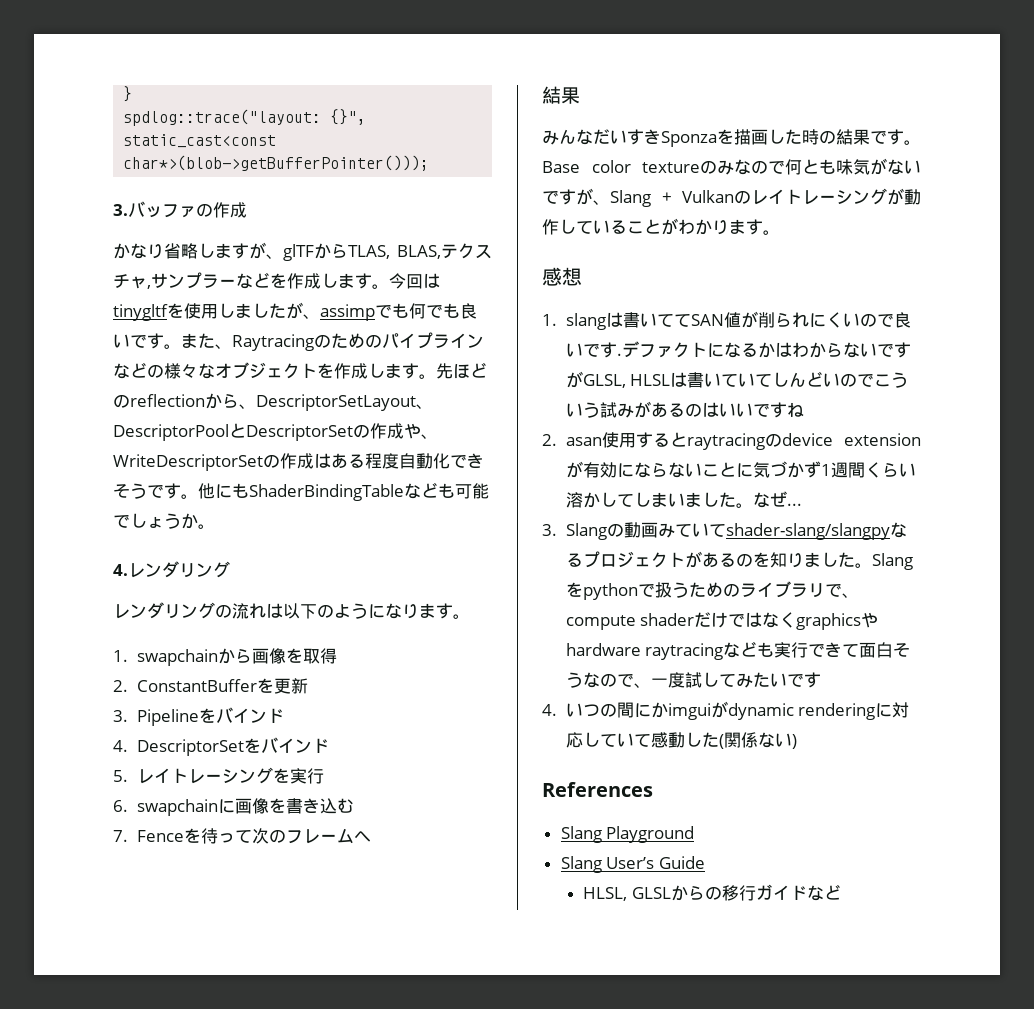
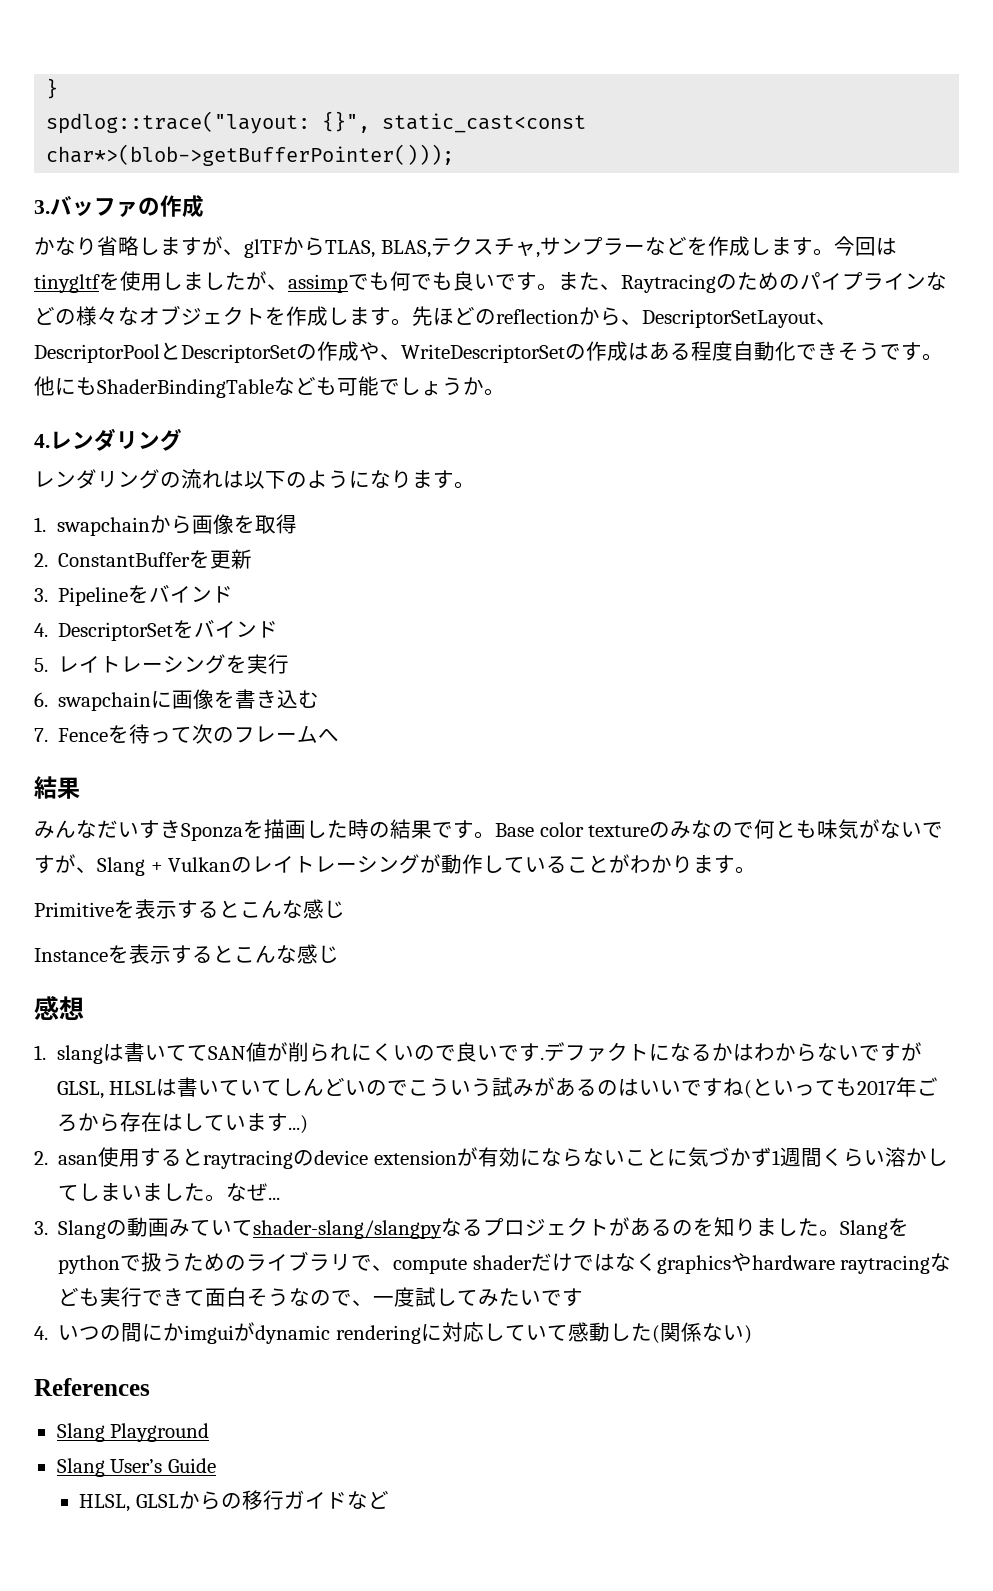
+ Primitiveを表示するとこんな感じ
+ Instanceを表示するとこんな感じ
- デファクトになるかはわからないですがGLSL, HLSLは書いていてしんどいのでこういう試みがあるのはいいですね
+ デファクトになるかはわからないですがGLSL, HLSLは書いていてしんどいのでこういう試みがあるのはいいですね(といっても2017年ごろから存在はしています...)

